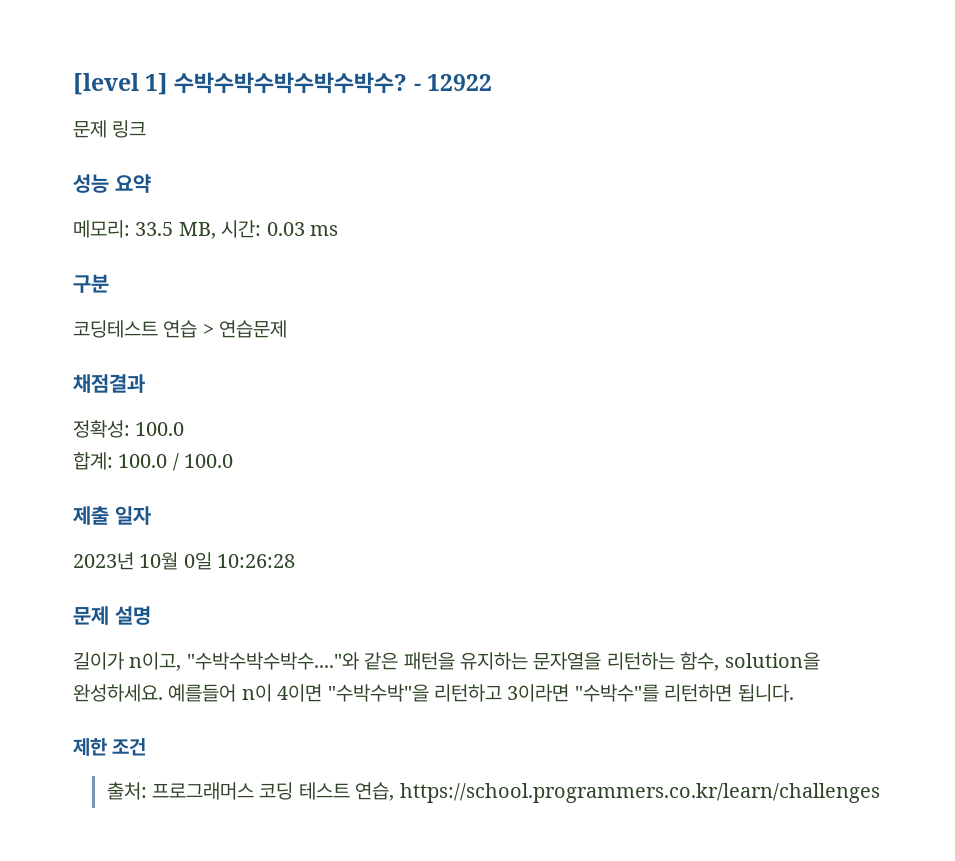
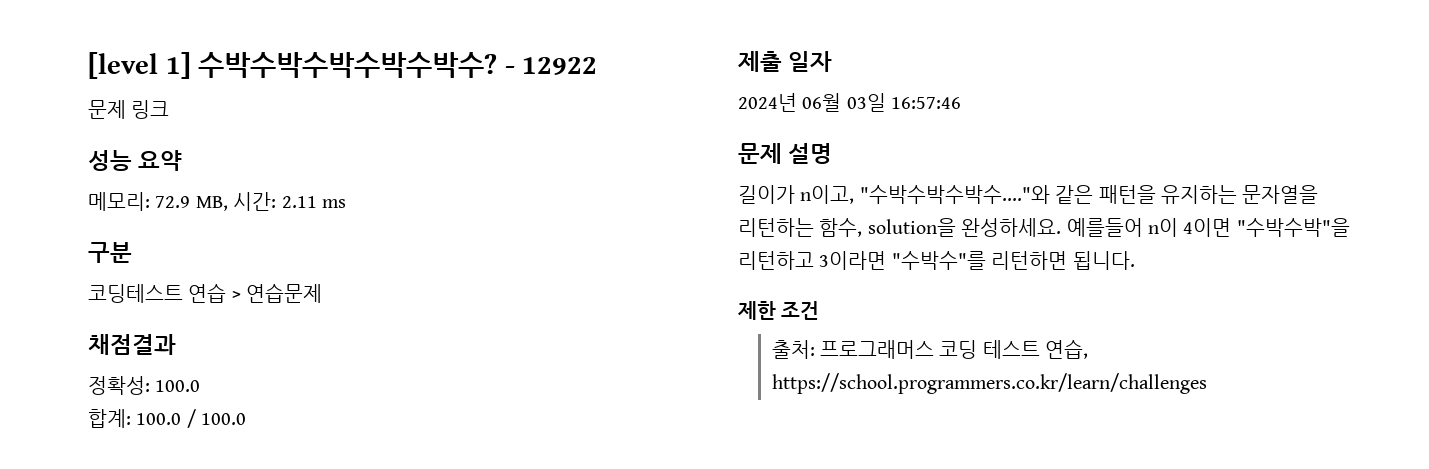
- 메모리: 33.5 MB, 시간: 0.03 ms
+ 메모리: 72.9 MB, 시간: 2.11 ms
- 2023년 10월 0일 10:26:28
+ 2024년 06월 03일 16:57:46

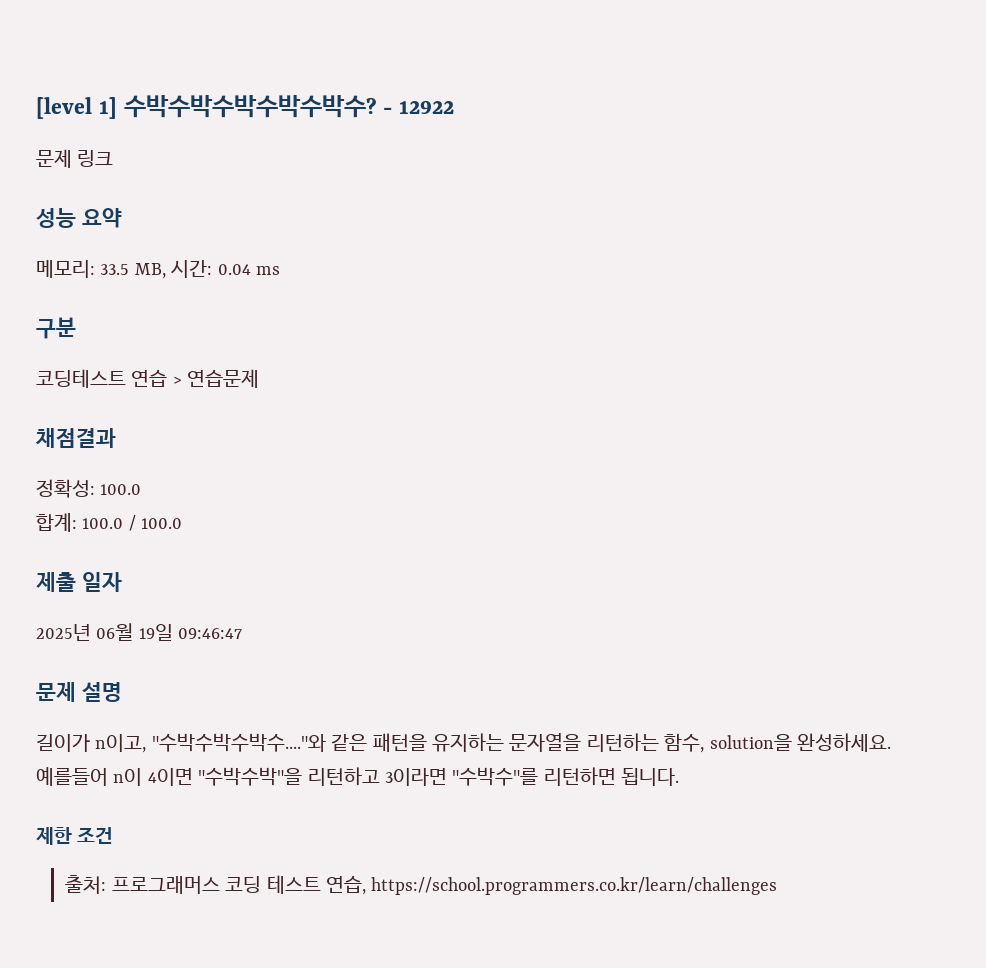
- 메모리: 72.9 MB, 시간: 2.11 ms
+ 메모리: 33.5 MB, 시간: 0.04 ms
- 2024년 06월 03일 16:57:46
+ 2025년 06월 19일 09:46:47

